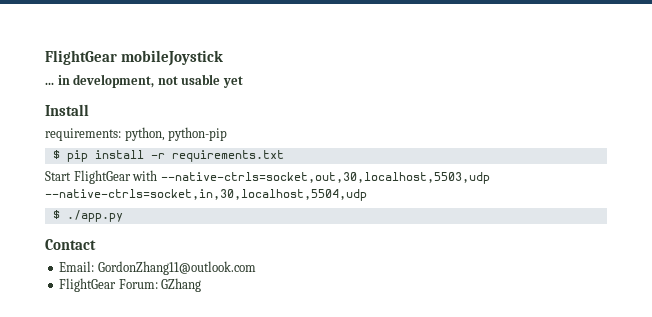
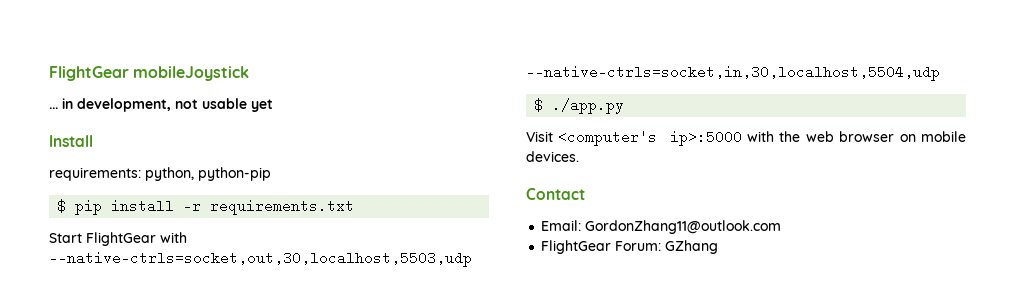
+ Visit <computer's ip>:5000 with the web browser on mobile devices.

